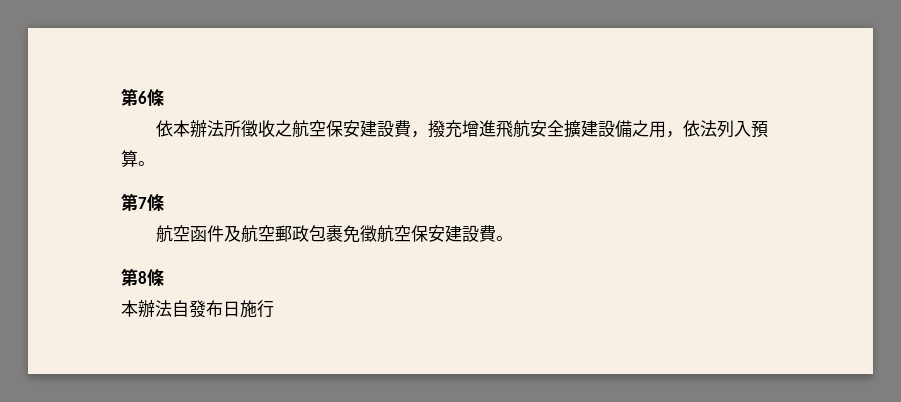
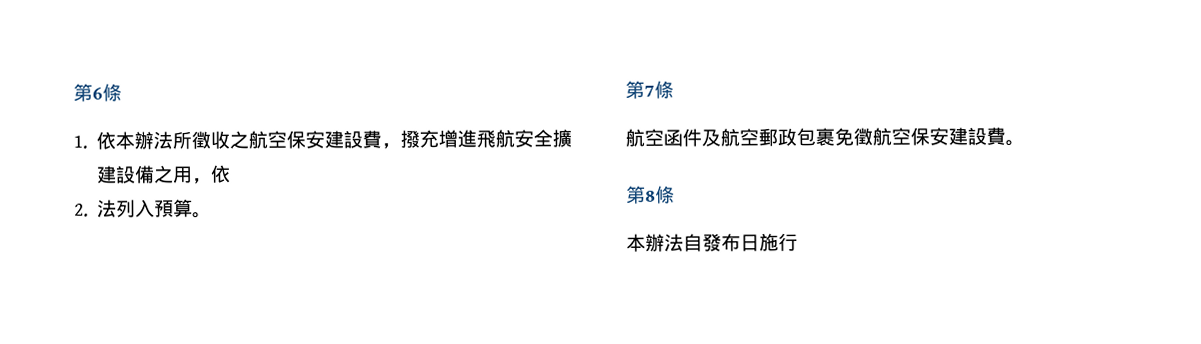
- 依本辦法所徵收之航空保安建設費，撥充增進飛航安全擴建設備之用，依法列入預算。
+ 1.依本辦法所徵收之航空保安建設費，撥充增進飛航安全擴建設備之用，依
+ 2.法列入預算。

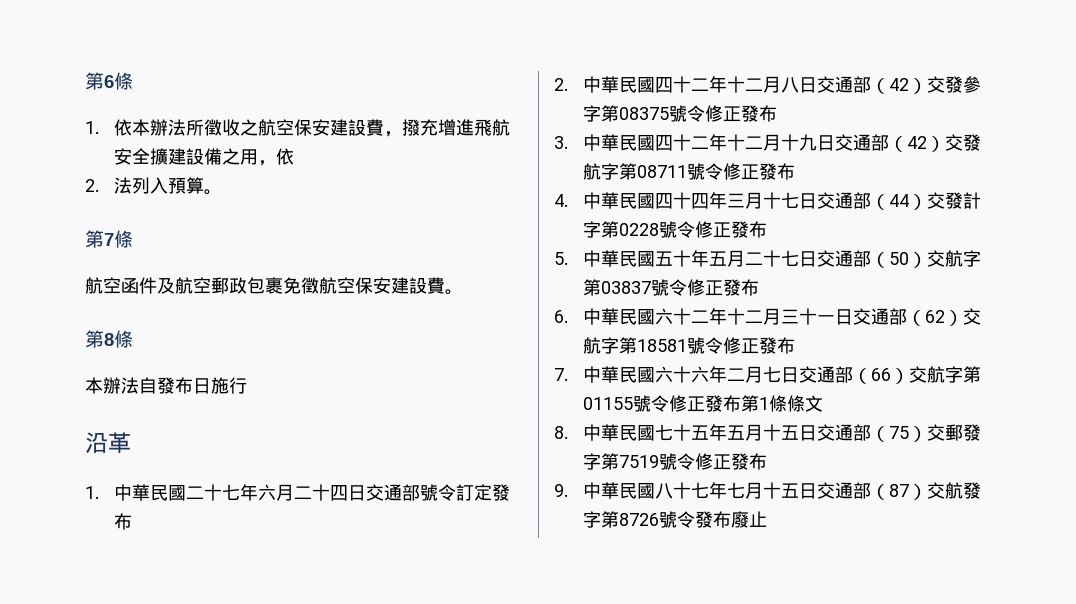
+ 沿革
+ 1.中華民國二十七年六月二十四日交通部號令訂定發布
+ 2.中華民國四十二年十二月八日交通部（42）交發參字第08375號令修正發布
+ 3.中華民國四十二年十二月十九日交通部（42）交發航字第08711號令修正發布
+ 4.中華民國四十四年三月十七日交通部（44）交發計字第0228號令修正發布
+ 5.中華民國五十年五月二十七日交通部（50）交航字第03837號令修正發布
+ 6.中華民國六十二年十二月三十一日交通部（62）交航字第18581號令修正發布
+ 7.中華民國六十六年二月七日交通部（66）交航字第01155號令修正發布第1條條文
+ 8.中華民國七十五年五月十五日交通部（75）交郵發字第7519號令修正發布
+ 9.中華民國八十七年七月十五日交通部（87）交航發字第8726號令發布廢止

